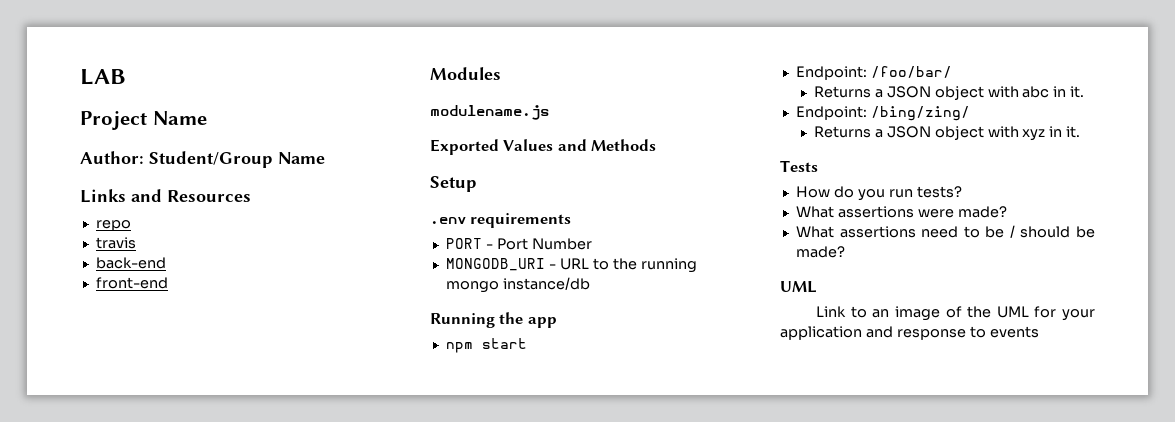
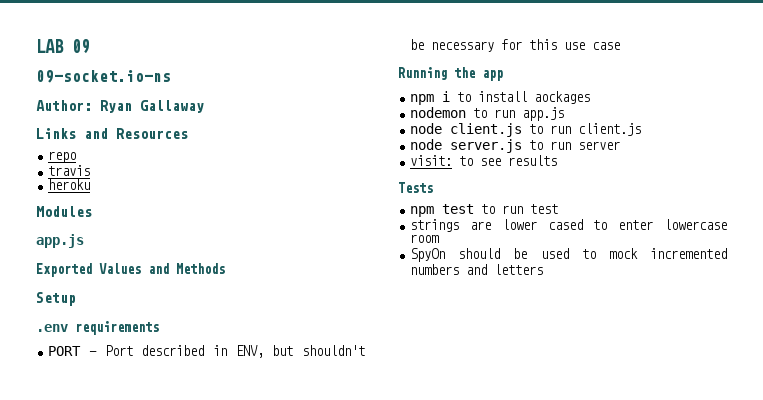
- LAB
- Project Name
+ LAB 09
+ 09-socket.io-ns
- Author: Student/Group Name
+ Author: Ryan Gallaway
- back-end
- front-end
+ heroku
  Modules
- modulename.js
+ app.js
- PORT - Port Number
- MONGODB_URI - URL to the running mongo instance/db
+ PORT - Port described in ENV, but shouldn't be necessary for this use case
  Running the app
- npm start
- Endpoint: /foo/bar/
- Returns a JSON object with abc in it.
- Endpoint: /bing/zing/
- Returns a JSON object with xyz in it.
+ npm i to install aockages
+ nodemon to run app.js
+ node client.js to run client.js
+ node server.js to run server
+ visit: to see results
  Tests
- How do you run tests?
- What assertions were made?
- What assertions need to be / should be made?
- UML
- Link to an image of the UML for your application and response to events
+ npm test to run test
+ strings are lower cased to enter lowercase room
+ SpyOn should be used to mock incremented numbers and letters

